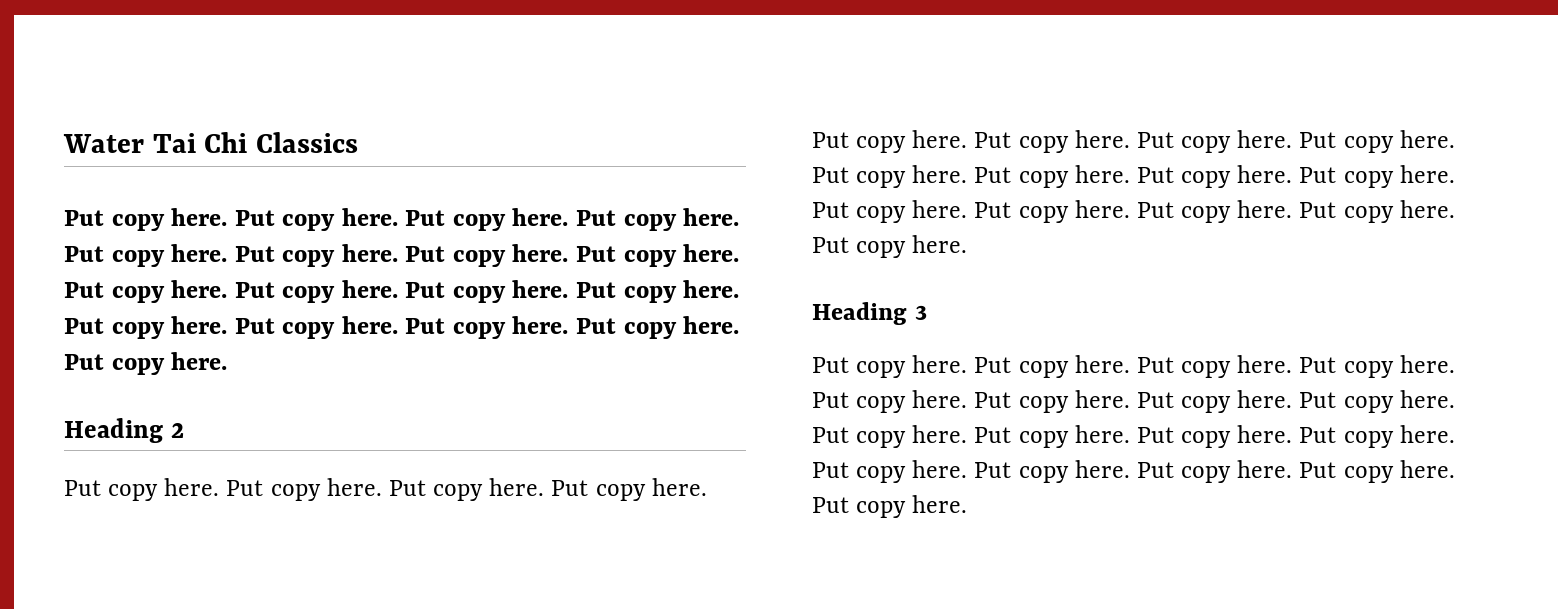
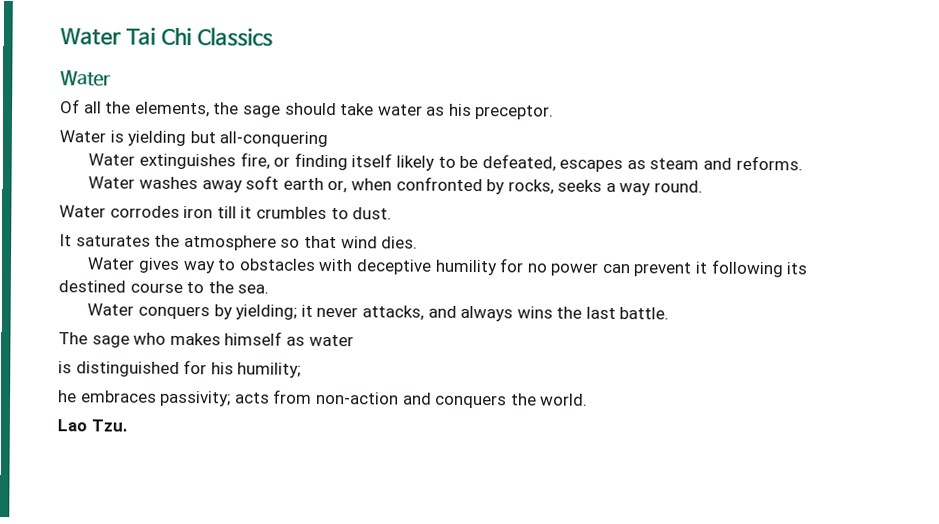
  Water Tai Chi Classics
- Put copy here. Put copy here. Put copy here. Put copy here. Put copy here. Put copy here. Put copy here. Put copy here. Put copy here. Put copy here. Put copy here. Put copy here. Put copy here. Put copy here. Put copy here. Put copy here. Put copy here.
- Heading 2
- Put copy here. Put copy here. Put copy here. Put copy here. Put copy here. Put copy here. Put copy here. Put copy here. Put copy here. Put copy here. Put copy here. Put copy here. Put copy here. Put copy here. Put copy here. Put copy here. Put copy here.
- Heading 3
- Put copy here. Put copy here. Put copy here. Put copy here. Put copy here. Put copy here. Put copy here. Put copy here. Put copy here. Put copy here. Put copy here. Put copy here. Put copy here. Put copy here. Put copy here. Put copy here. Put copy here.
+ Water
+ Of all the elements, the sage should take water as his preceptor.
+ Water is yielding but all-conquering
+ Water extinguishes fire, or finding itself likely to be defeated, escapes as steam and reforms.
+ Water washes away soft earth or, when confronted by rocks, seeks a way round.
+ Water corrodes iron till it crumbles to dust.
+ It saturates the atmosphere so that wind dies.
+ Water gives way to obstacles with deceptive humility for no power can prevent it following its destined course to the sea.
+ Water conquers by yielding; it never attacks, and always wins the last battle.
+ The sage who makes himself as water
+ is distinguished for his humility;
+ he embraces passivity; acts from non-action and conquers the world.
+ Lao Tzu.

